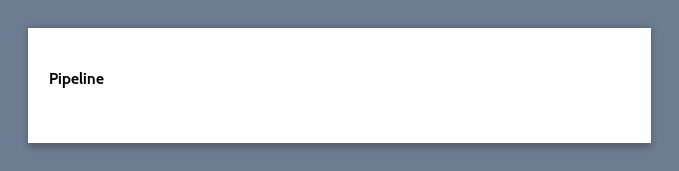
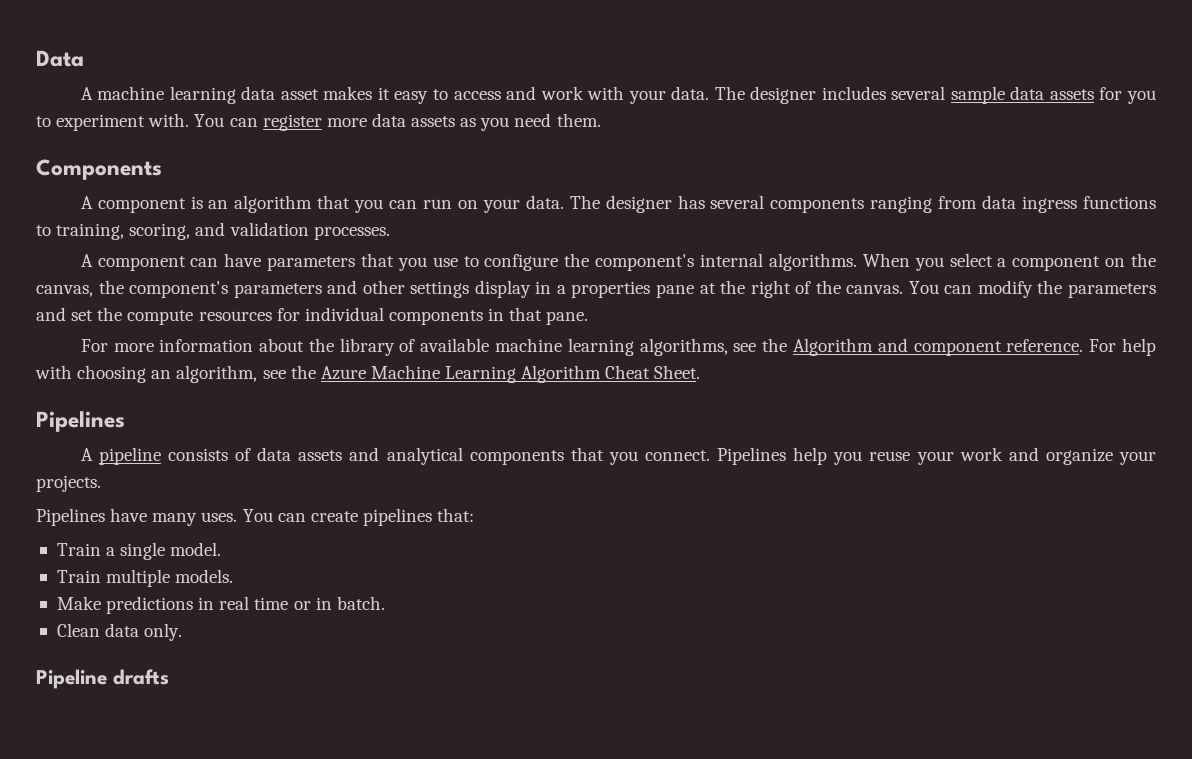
- Pipeline
+ Data
+ A machine learning data asset makes it easy to access and work with your data. The designer includes several sample data assets for you to experiment with. You can register more data assets as you need them.
+ Components
+ A component is an algorithm that you can run on your data. The designer has several components ranging from data ingress functions to training, scoring, and validation processes.
+ A component can have parameters that you use to configure the component's internal algorithms. When you select a component on the canvas, the component's parameters and other settings display in a properties pane at the right of the canvas. You can modify the parameters and set the compute resources for individual components in that pane.
+ For more information about the library of available machine learning algorithms, see the Algorithm and component reference. For help with choosing an algorithm, see the Azure Machine Learning Algorithm Cheat Sheet.
+ Pipelines
+ A pipeline consists of data assets and analytical components that you connect. Pipelines help you reuse your work and organize your projects.
+ Pipelines have many uses. You can create pipelines that:
+ Train a single model.
+ Train multiple models.
+ Make predictions in real time or in batch.
+ Clean data only.
+ Pipeline drafts

